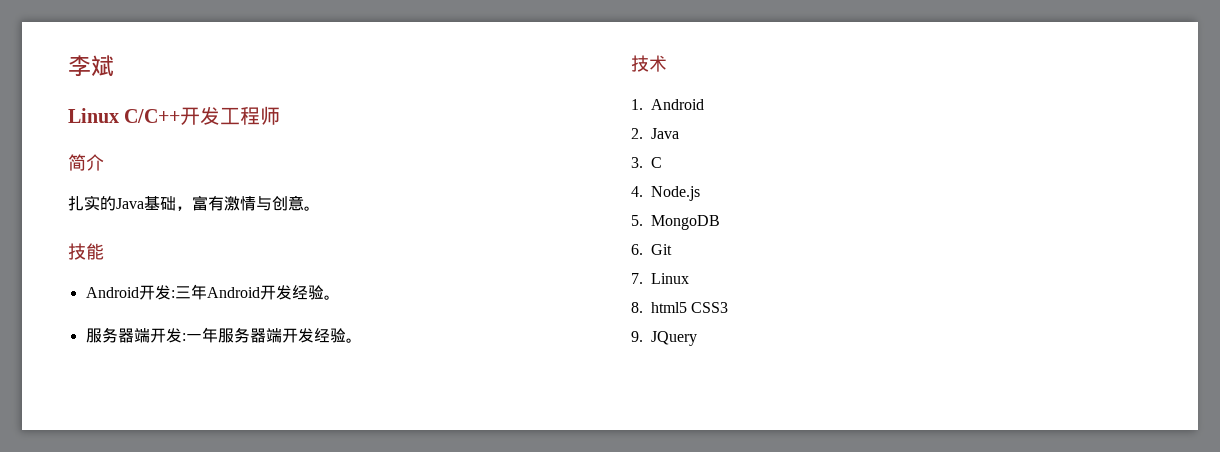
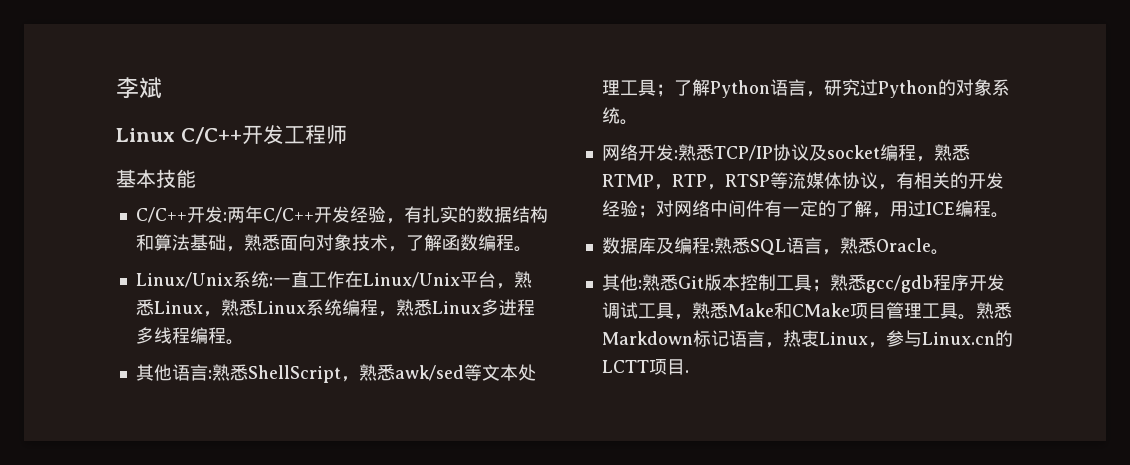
- 简介
- 扎实的Java基础，富有激情与创意。
- 技能
+ 基本技能
- Android开发:三年Android开发经验。
- 服务器端开发:一年服务器端开发经验。
- 技术
- 1. Android
- 2. Java
- 3. C
- 4. Node.js
- 5. MongoDB
- 6. Git
- 7. Linux
- 8. html5 CSS3
- 9. JQuery
+ C/C++开发:两年C/C++开发经验，有扎实的数据结构和算法基础，熟悉面向对象技术，了解函数编程。
+ Linux/Unix系统:一直工作在Linux/Unix平台，熟悉Linux，熟悉Linux系统编程，熟悉Linux多进程多线程编程。
+ 其他语言:熟悉ShellScript，熟悉awk/sed等文本处理工具；了解Python语言，研究过Python的对象系统。
+ 网络开发:熟悉TCP/IP协议及socket编程，熟悉RTMP，RTP，RTSP等流媒体协议，有相关的开发经验；对网络中间件有一定的了解，用过ICE编程。
+ 数据库及编程:熟悉SQL语言，熟悉Oracle。
+ 其他:熟悉Git版本控制工具；熟悉gcc/gdb程序开发调试工具，熟悉Make和CMake项目管理工具。熟悉Markdown标记语言，热衷Linux，参与Linux.cn的LCTT项目.

